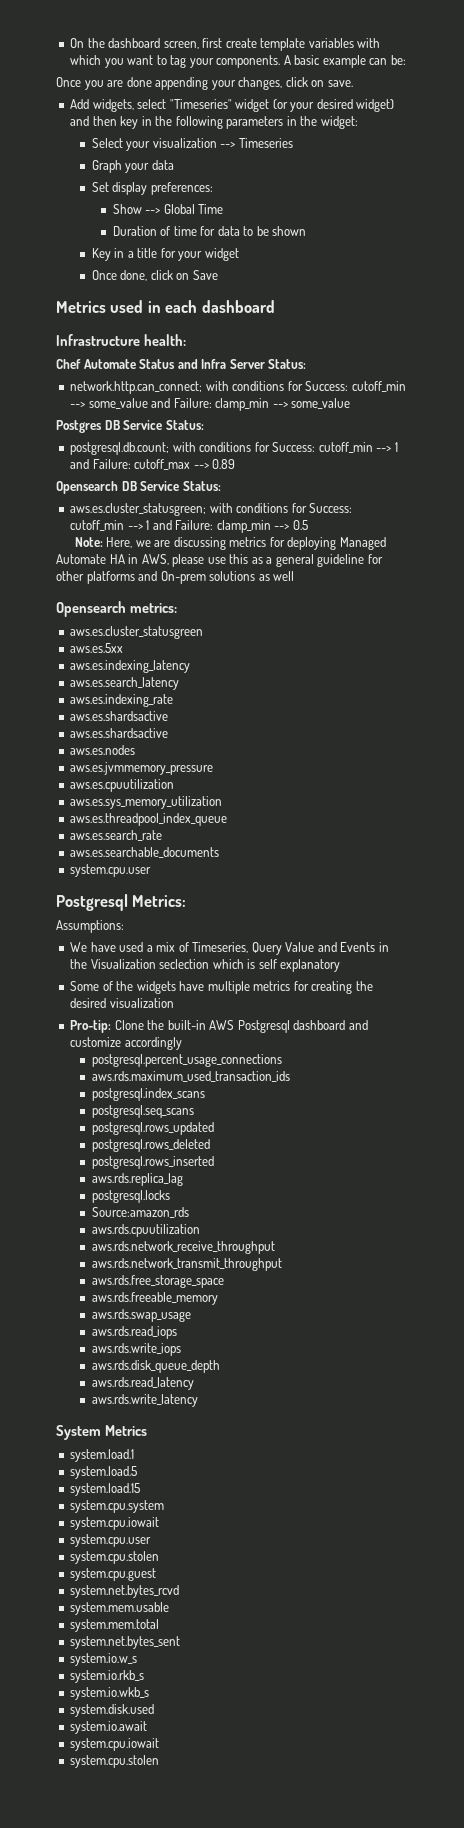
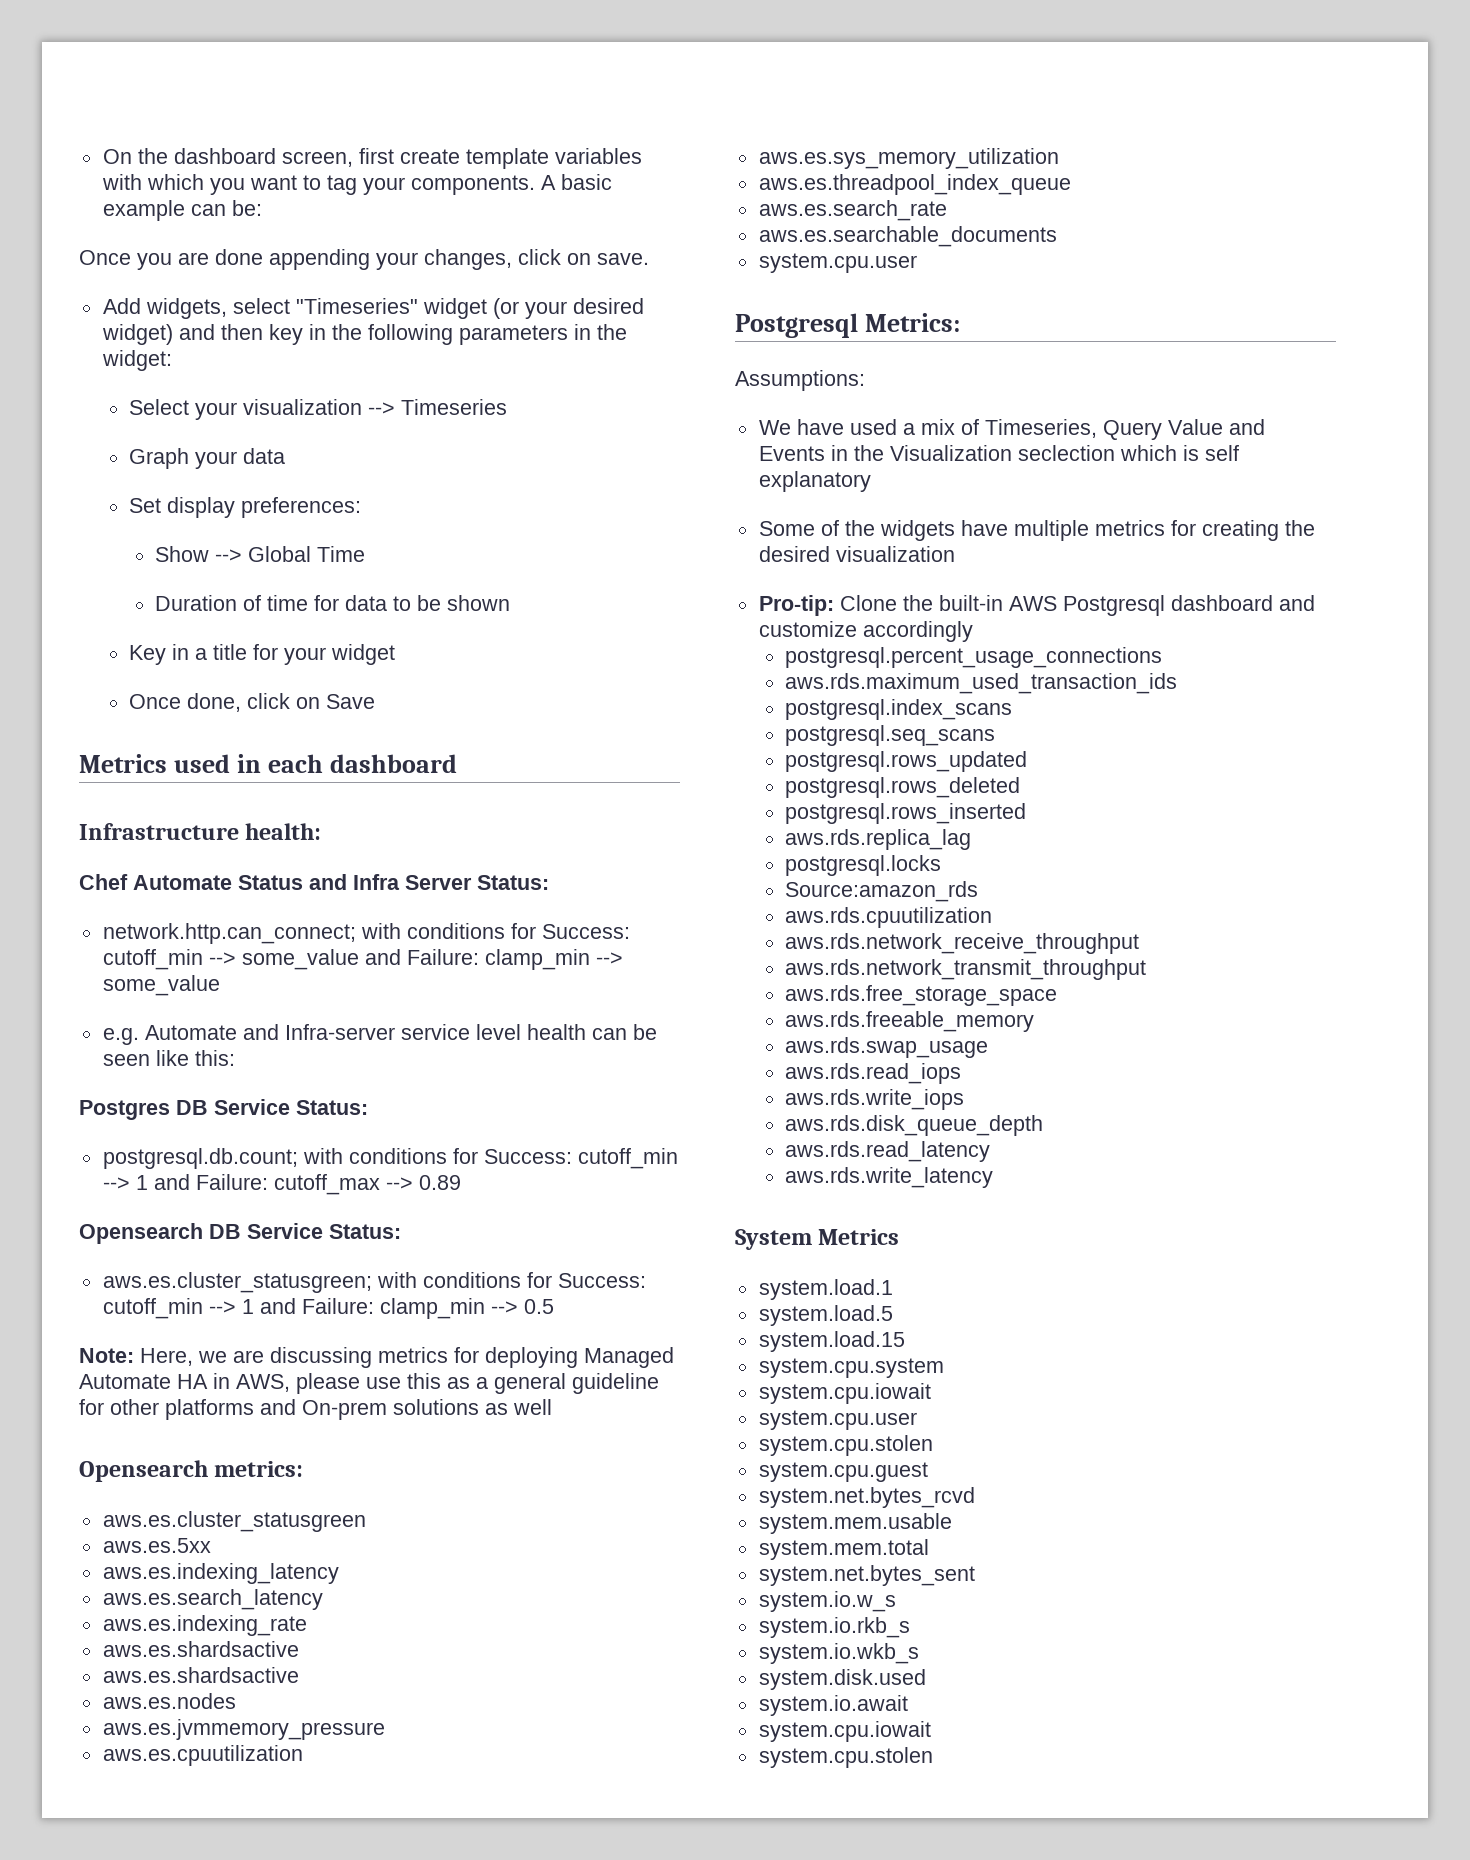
+ e.g. Automate and Infra-server service level health can be seen like this:

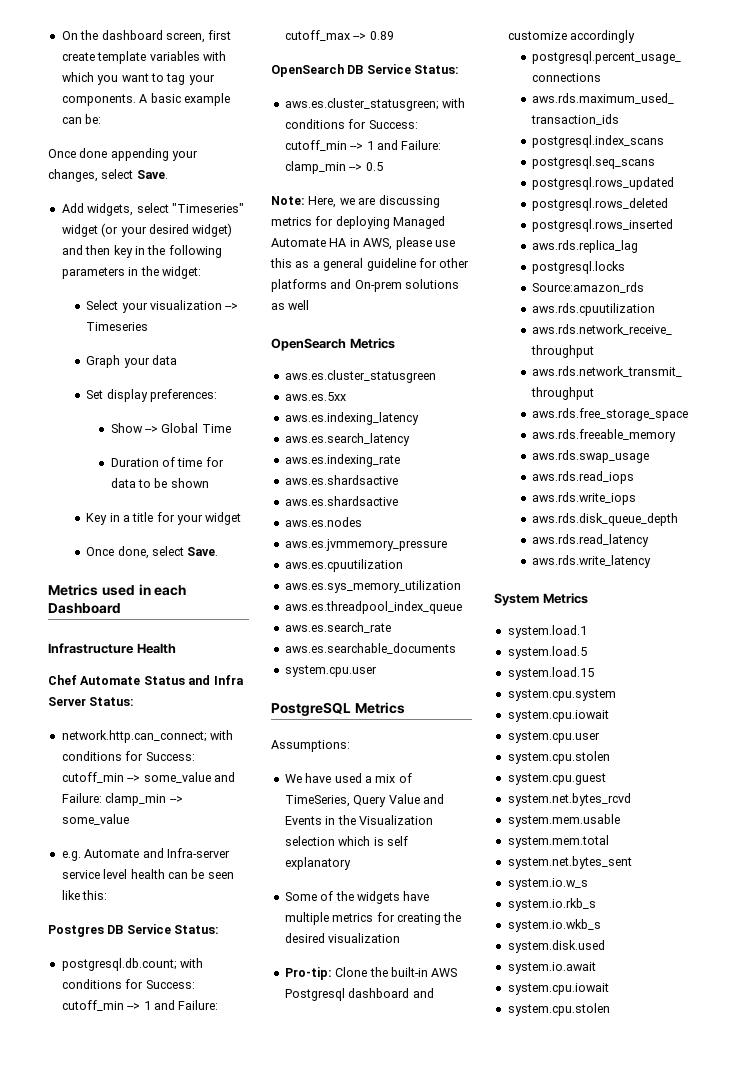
- Once you are done appending your changes, click on save.
+ Once done appending your changes, select Save.
- Once done, click on Save
+ Once done, select Save.
- Metrics used in each dashboard
+ Metrics used in each Dashboard
- Infrastructure health:
+ Infrastructure Health
- Opensearch DB Service Status:
+ OpenSearch DB Service Status:
- Opensearch metrics:
+ OpenSearch Metrics
- Postgresql Metrics:
+ PostgreSQL Metrics
- We have used a mix of Timeseries, Query Value and Events in the Visualization seclection which is self explanatory
+ We have used a mix of TimeSeries, Query Value and Events in the Visualization selection which is self explanatory

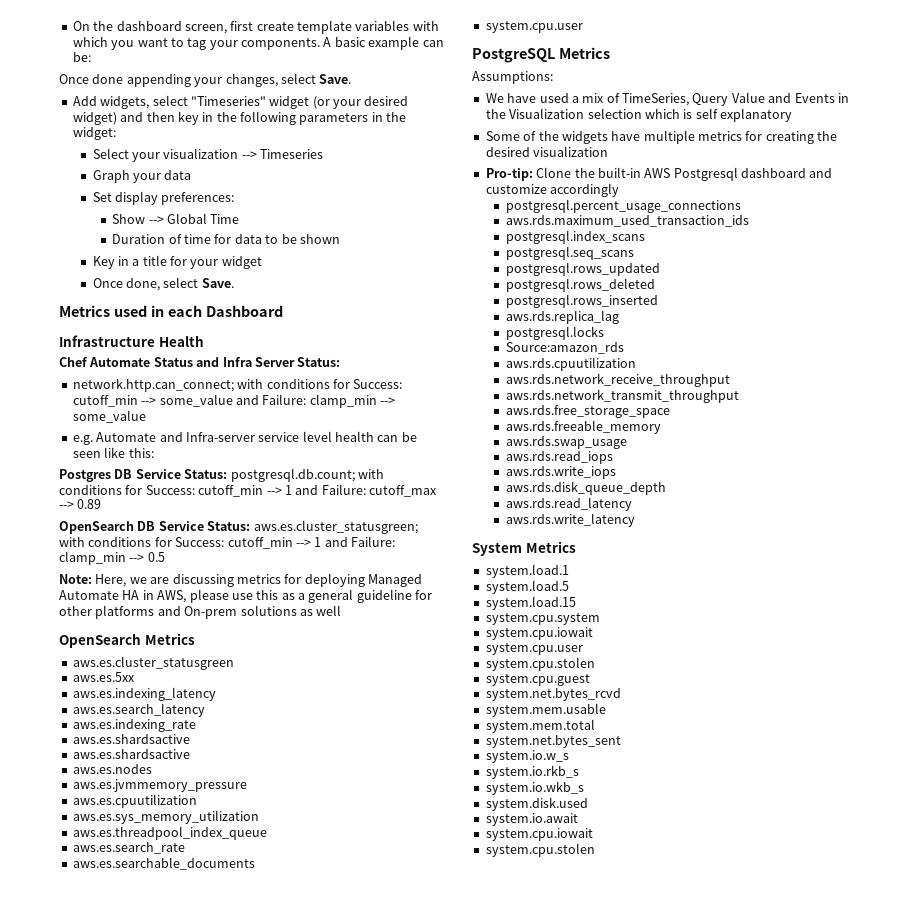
- Postgres DB Service Status:
- postgresql.db.count; with conditions for Success: cutoff_min --> 1 and Failure: cutoff_max --> 0.89
+ Postgres DB Service Status: postgresql.db.count; with conditions for Success: cutoff_min --> 1 and Failure: cutoff_max --> 0.89
- OpenSearch DB Service Status:
- aws.es.cluster_statusgreen; with conditions for Success: cutoff_min --> 1 and Failure: clamp_min --> 0.5
+ OpenSearch DB Service Status: aws.es.cluster_statusgreen; with conditions for Success: cutoff_min --> 1 and Failure: clamp_min --> 0.5

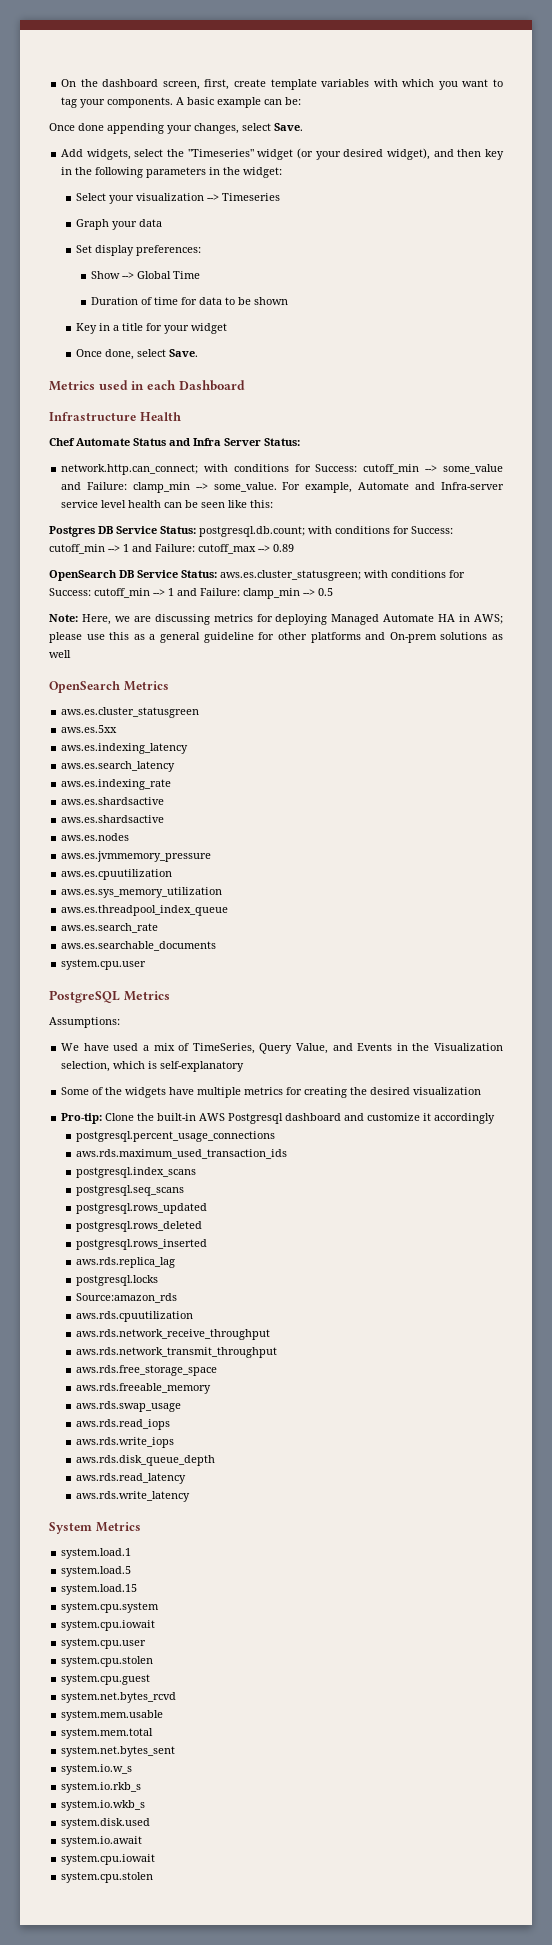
- On the dashboard screen, first create template variables with which you want to tag your components.
+ On the dashboard screen, first, create template variables with which you want to tag your components.
- Add widgets, select "Timeseries" widget (or your desired widget) and then key in the following parameters in the widget:
+ Add widgets, select the "Timeseries" widget (or your desired widget), and then key in the following parameters in the widget:
- network.http.can_connect; with conditions for Success: cutoff_min --> some_value and Failure: clamp_min --> some_value
- e.g. Automate and Infra-server service level health can be seen like this:
+ network.http.can_connect; with conditions for Success: cutoff_min --> some_value and Failure: clamp_min --> some_value. For example, Automate and Infra-server service level health can be seen like this:
- Note: Here, we are discussing metrics for deploying Managed Automate HA in AWS, please use this as a general guideline for other platforms and On-prem solutions as well
+ Note: Here, we are discussing metrics for deploying Managed Automate HA in AWS; please use this as a general guideline for other platforms and On-prem solutions as well
- We have used a mix of TimeSeries, Query Value and Events in the Visualization selection which is self explanatory
+ We have used a mix of TimeSeries, Query Value, and Events in the Visualization selection, which is self-explanatory
- Pro-tip: Clone the built-in AWS Postgresql dashboard and customize accordingly
+ Pro-tip: Clone the built-in AWS Postgresql dashboard and customize it accordingly

